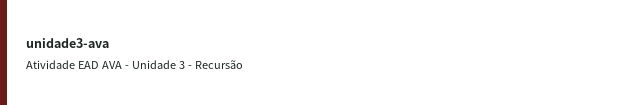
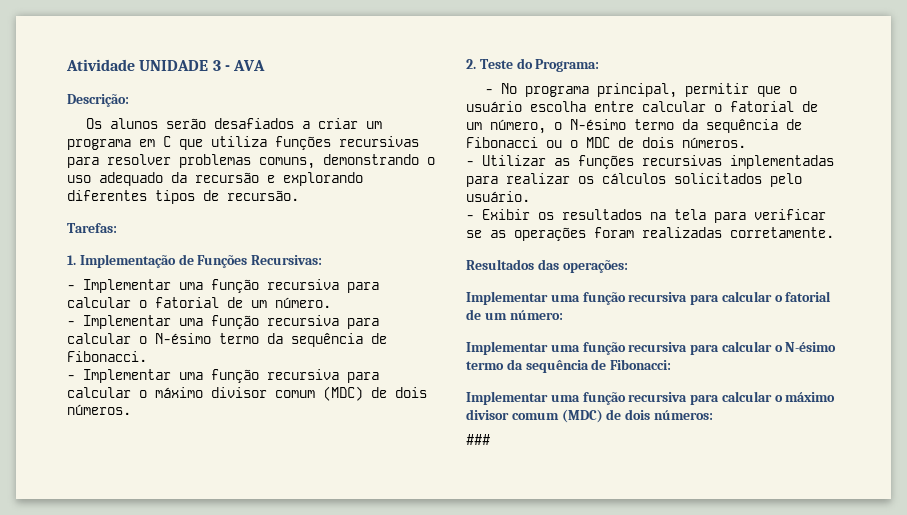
- unidade3-ava
- Atividade EAD AVA - Unidade 3 - Recursão
+ Atividade UNIDADE 3 - AVA
+ Descrição:
+ Os alunos serão desafiados a criar um programa em C que utiliza funções recursivas para resolver problemas comuns, demonstrando o uso adequado da recursão e explorando diferentes tipos de recursão.
+ Tarefas:
+ 1. Implementação de Funções Recursivas:
+ - Implementar uma função recursiva para calcular o fatorial de um número.
+ - Implementar uma função recursiva para calcular o N-ésimo termo da sequência de Fibonacci.
+ - Implementar uma função recursiva para calcular o máximo divisor comum (MDC) de dois números.
+ 2. Teste do Programa:
+ - No programa principal, permitir que o usuário escolha entre calcular o fatorial de um número, o N-ésimo termo da sequência de Fibonacci ou o MDC de dois números.
+ - Utilizar as funções recursivas implementadas para realizar os cálculos solicitados pelo usuário.
+ - Exibir os resultados na tela para verificar se as operações foram realizadas corretamente.
+ Resultados das operações:
+ Implementar uma função recursiva para calcular o fatorial de um número:
+ Implementar uma função recursiva para calcular o N-ésimo termo da sequência de Fibonacci:
+ Implementar uma função recursiva para calcular o máximo divisor comum (MDC) de dois números:
+ ###

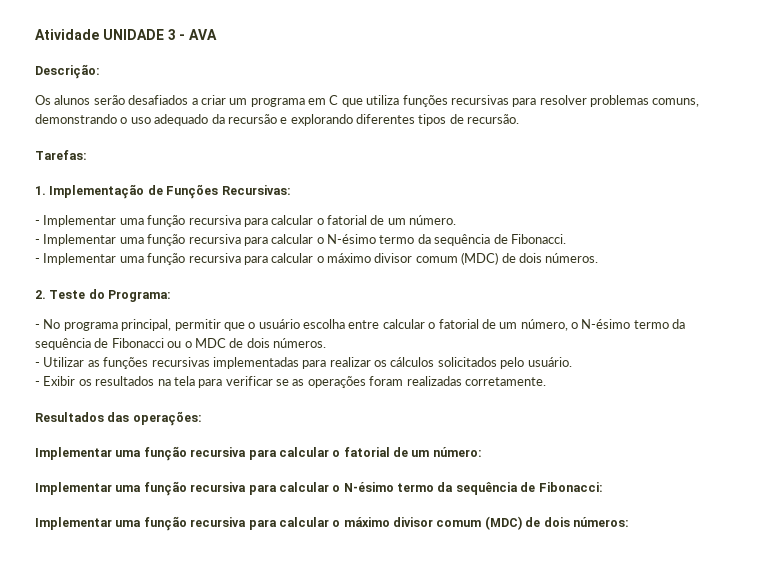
- ###

